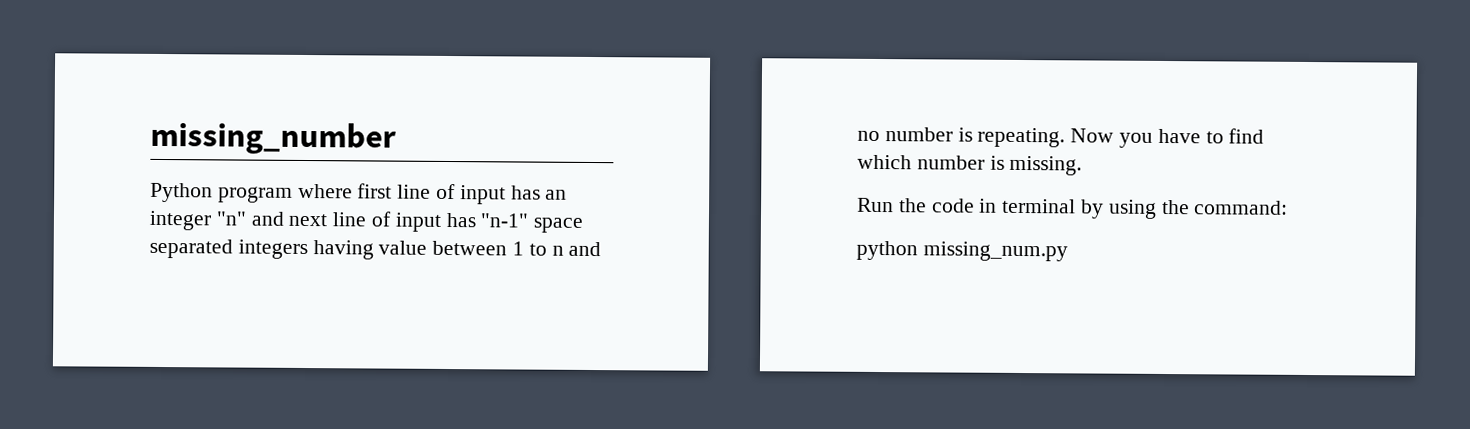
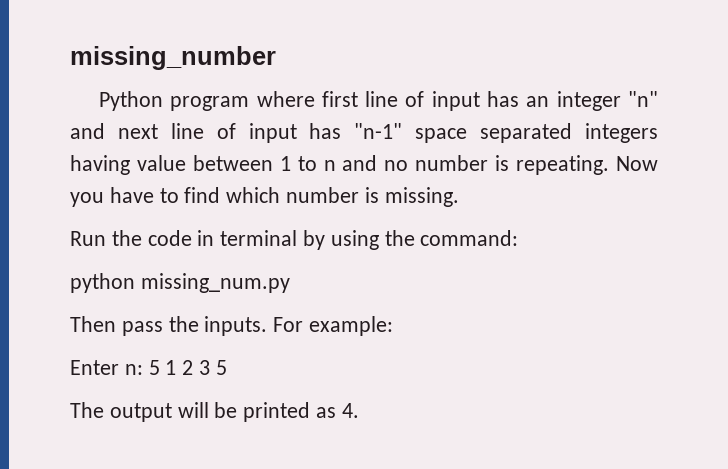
+ Then pass the inputs. For example:
+ Enter n: 5 1 2 3 5
+ The output will be printed as 4.

